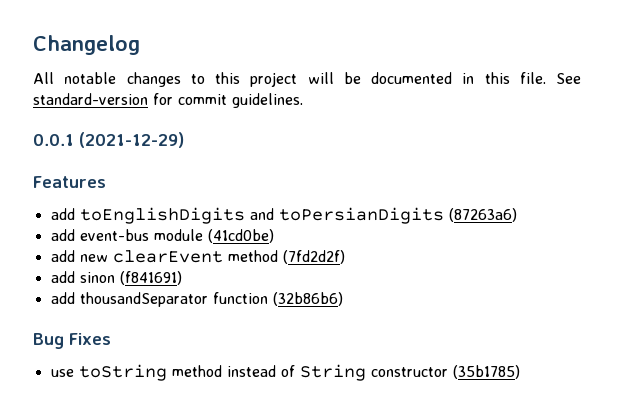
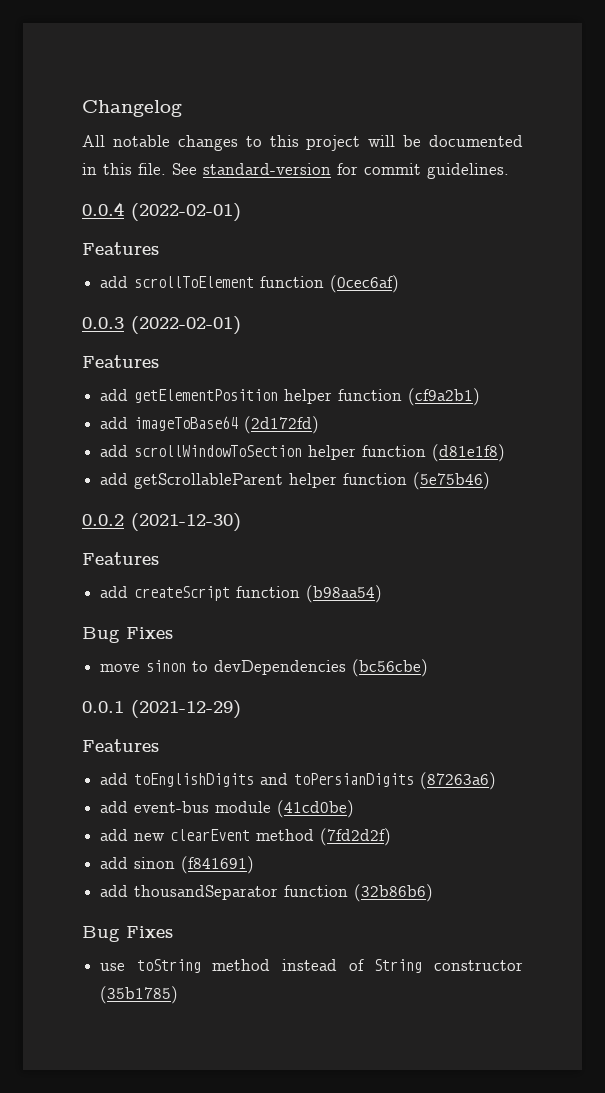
+ 0.0.4 (2022-02-01)
+ Features
+ add scrollToElement function (0cec6af)
+ 0.0.3 (2022-02-01)
+ Features
+ add getElementPosition helper function (cf9a2b1)
+ add imageToBase64 (2d172fd)
+ add scrollWindowToSection helper function (d81e1f8)
+ add getScrollableParent helper function (5e75b46)
+ 0.0.2 (2021-12-30)
+ Features
+ add createScript function (b98aa54)
+ Bug Fixes
+ move sinon to devDependencies (bc56cbe)

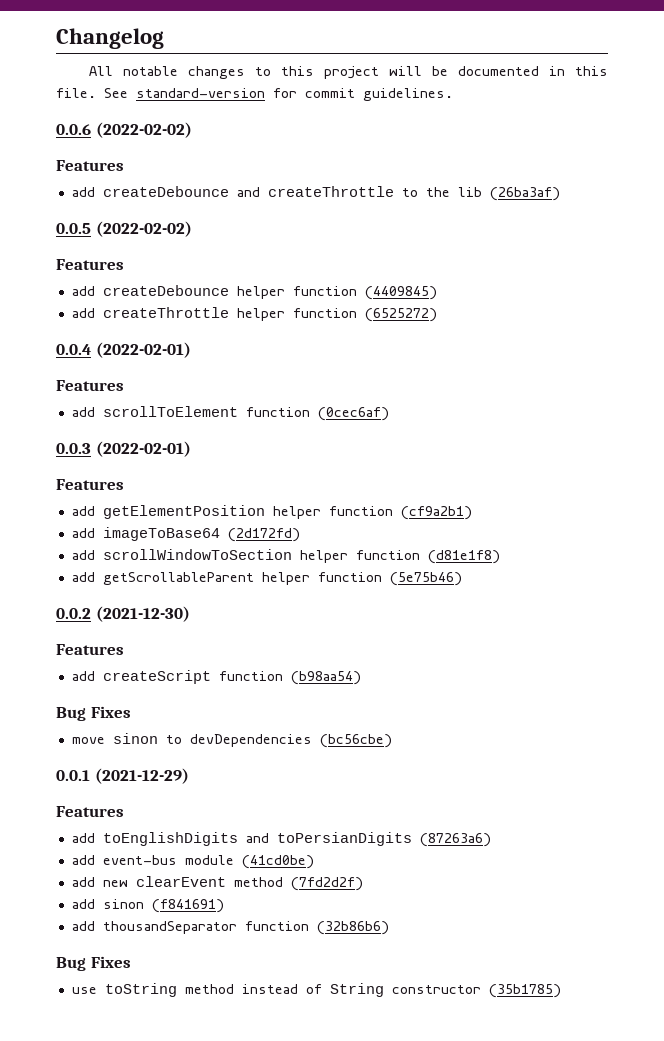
+ 0.0.6 (2022-02-02)
+ Features
+ add createDebounce and createThrottle to the lib (26ba3af)
+ 0.0.5 (2022-02-02)
+ Features
+ add createDebounce helper function (4409845)
+ add createThrottle helper function (6525272)

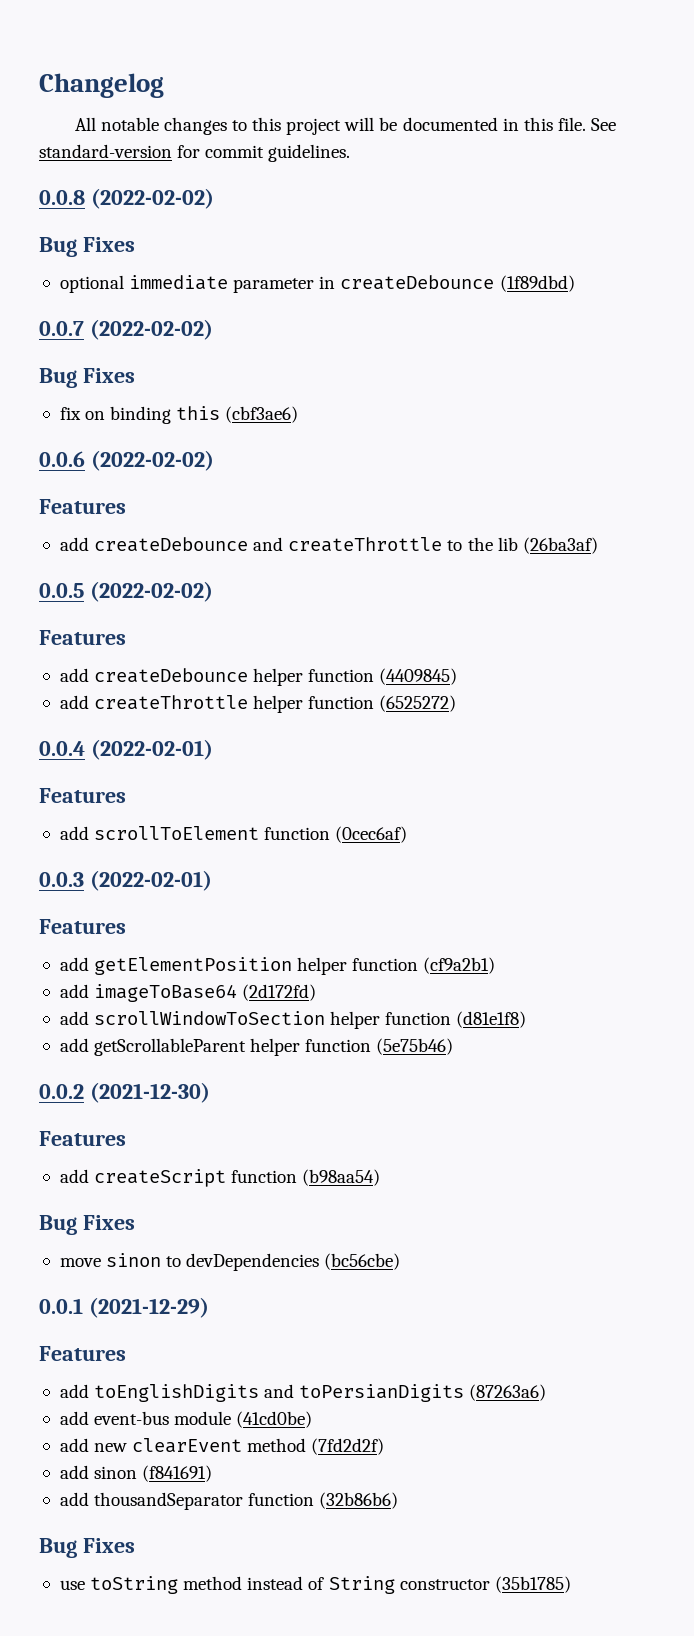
+ 0.0.8 (2022-02-02)
+ Bug Fixes
+ optional immediate parameter in createDebounce (1f89dbd)
+ 0.0.7 (2022-02-02)
+ Bug Fixes
+ fix on binding this (cbf3ae6)

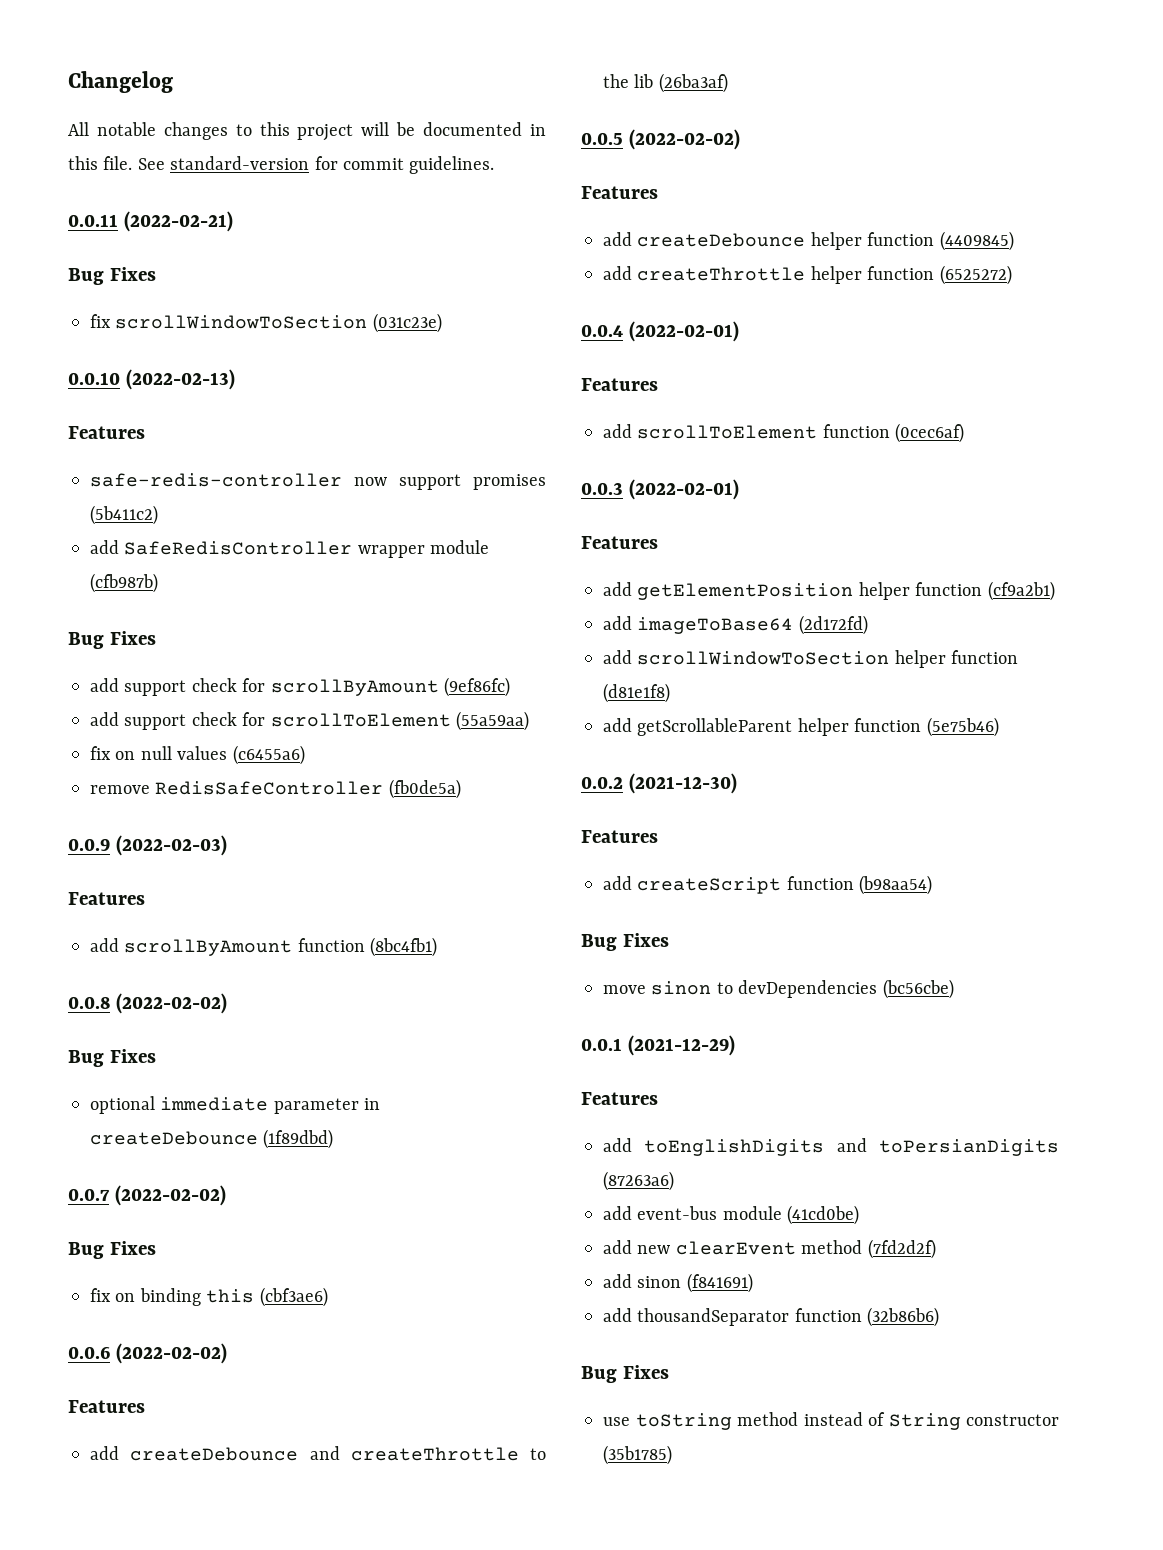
+ 0.0.11 (2022-02-21)
+ Bug Fixes
+ fix scrollWindowToSection (031c23e)
+ 0.0.10 (2022-02-13)
+ Features
+ safe-redis-controller now support promises (5b411c2)
+ add SafeRedisController wrapper module (cfb987b)
+ Bug Fixes
+ add support check for scrollByAmount (9ef86fc)
+ add support check for scrollToElement (55a59aa)
+ fix on null values (c6455a6)
+ remove RedisSafeController (fb0de5a)
+ 0.0.9 (2022-02-03)
+ Features
+ add scrollByAmount function (8bc4fb1)

